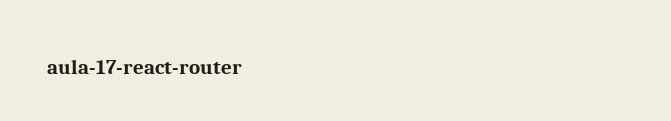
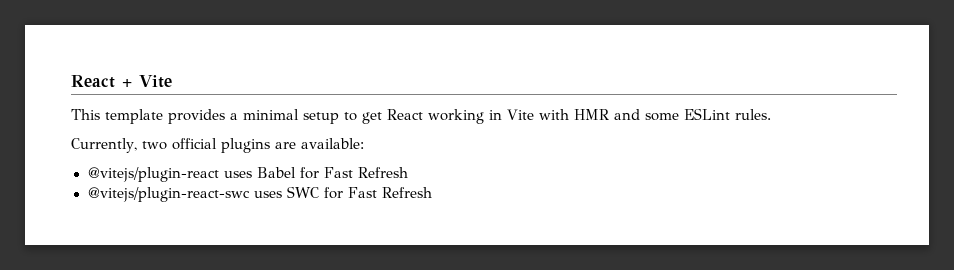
- aula-17-react-router
+ React + Vite
+ This template provides a minimal setup to get React working in Vite with HMR and some ESLint rules.
+ Currently, two official plugins are available:
+ @vitejs/plugin-react uses Babel for Fast Refresh
+ @vitejs/plugin-react-swc uses SWC for Fast Refresh

